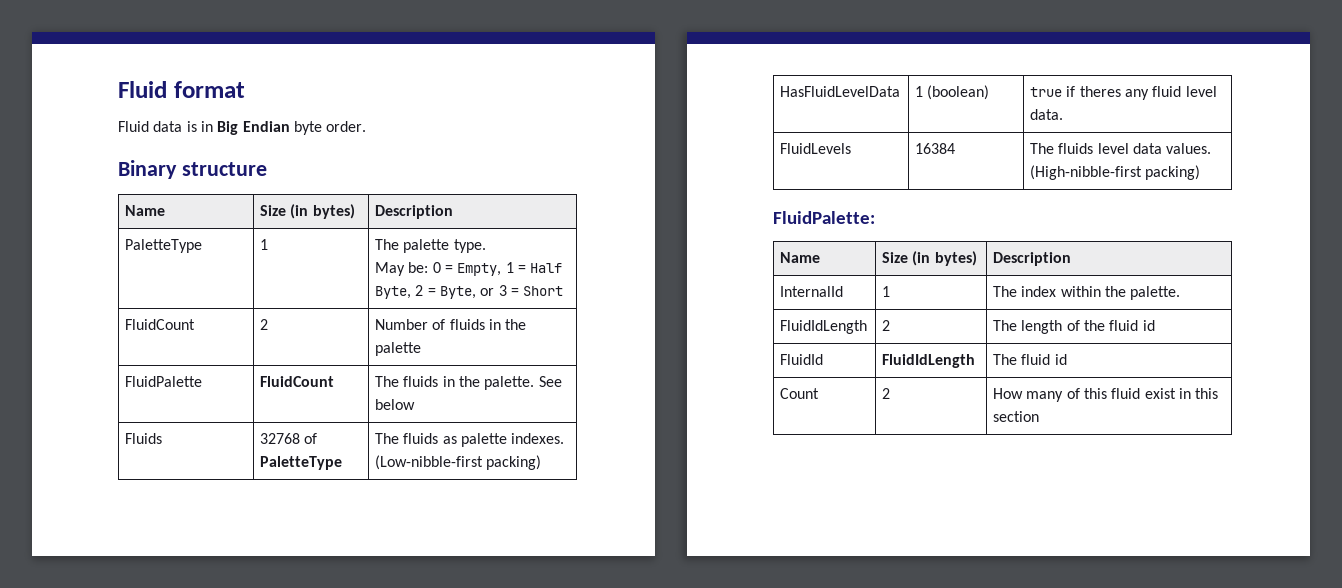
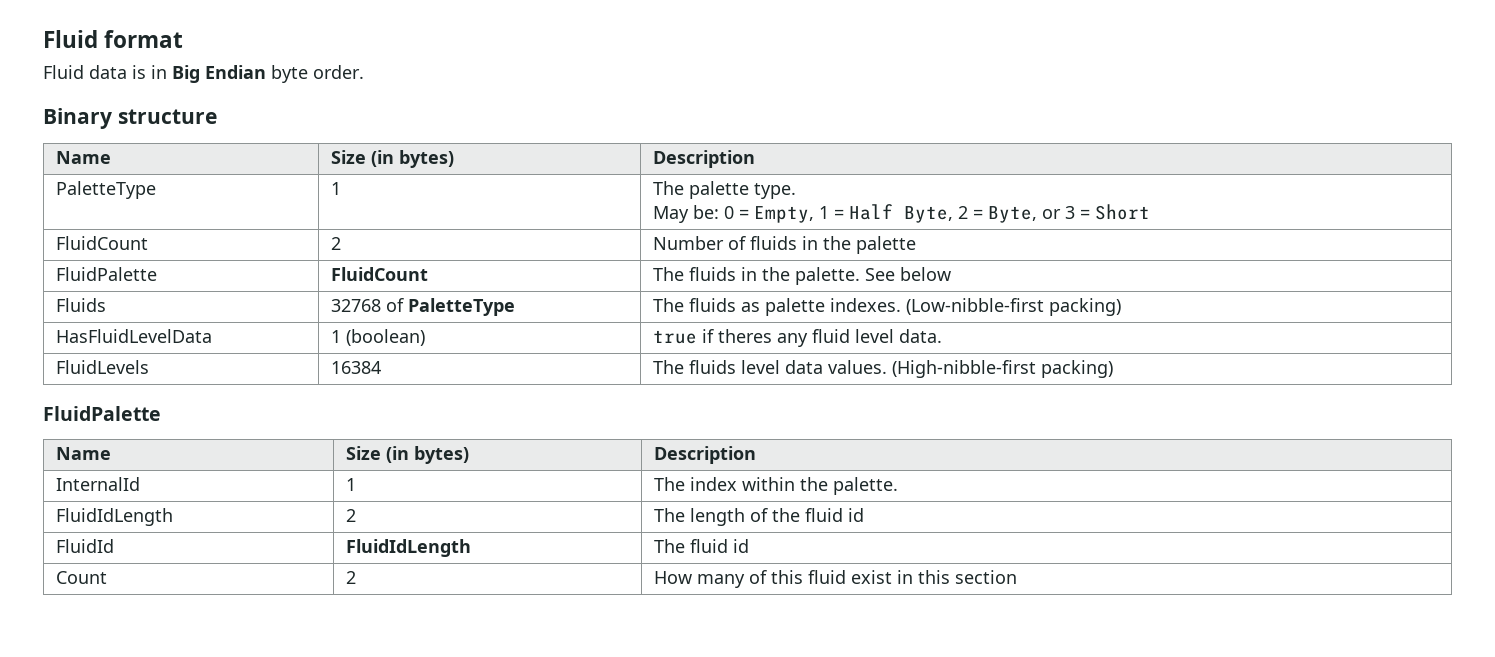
  FluidLevels | 16384 | The fluids level data values. (High-nibble-first packing)
- FluidPalette:
+ FluidPalette

